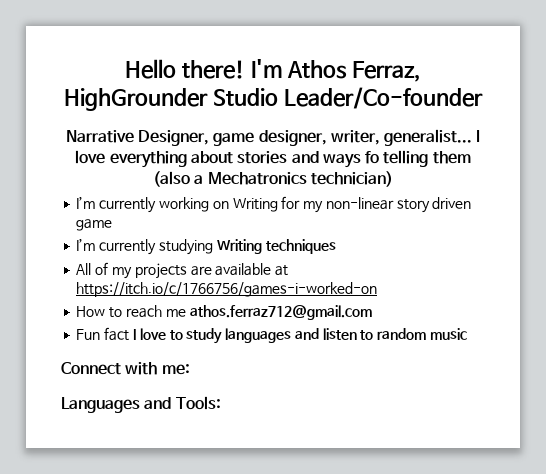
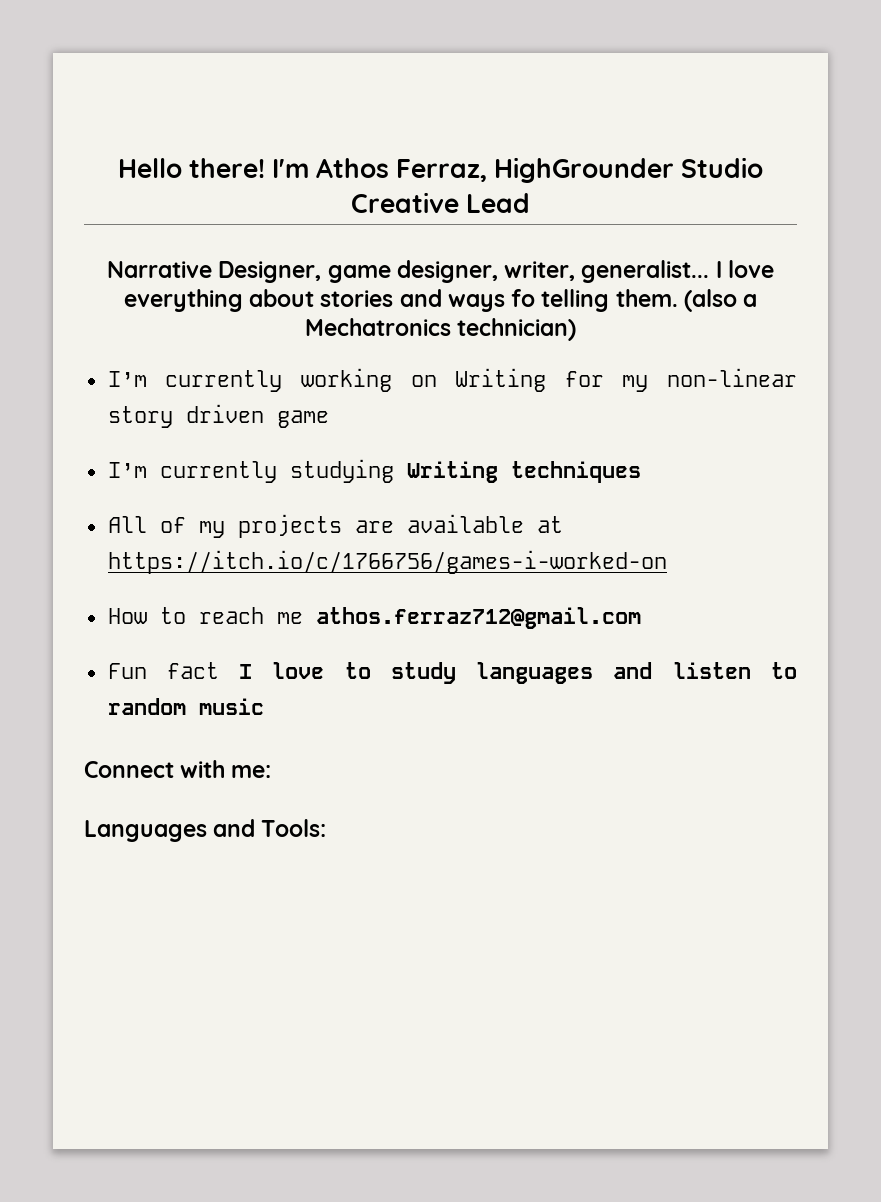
- I'm Athos Ferraz, HighGrounder Studio Leader/Co-founder
+ I'm Athos Ferraz, HighGrounder Studio Creative Lead
- I love everything about stories and ways fo telling them (also a Mechatronics technician)
+ I love everything about stories and ways fo telling them. (also a Mechatronics technician)

